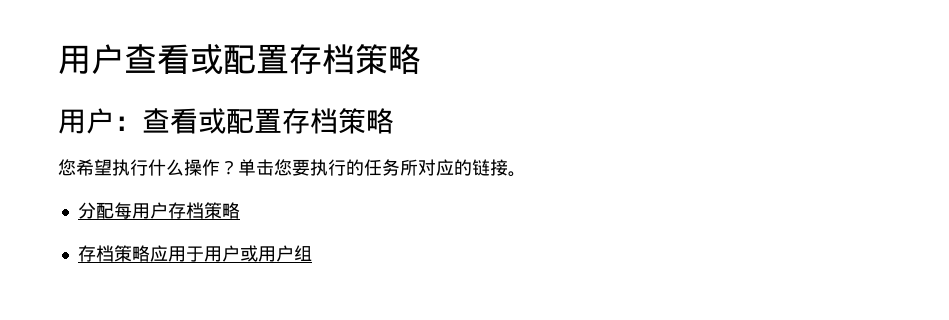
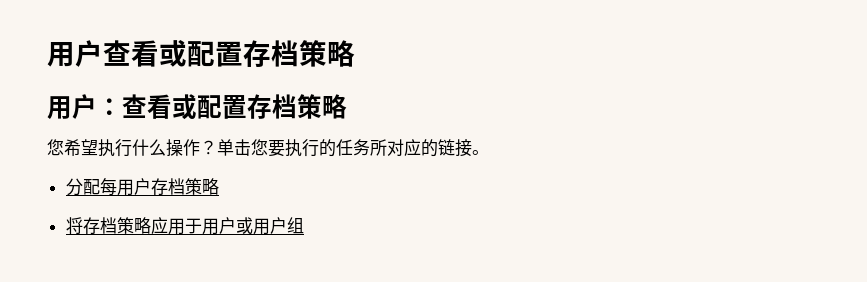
- 存档策略应用于用户或用户组
+ 将存档策略应用于用户或用户组

